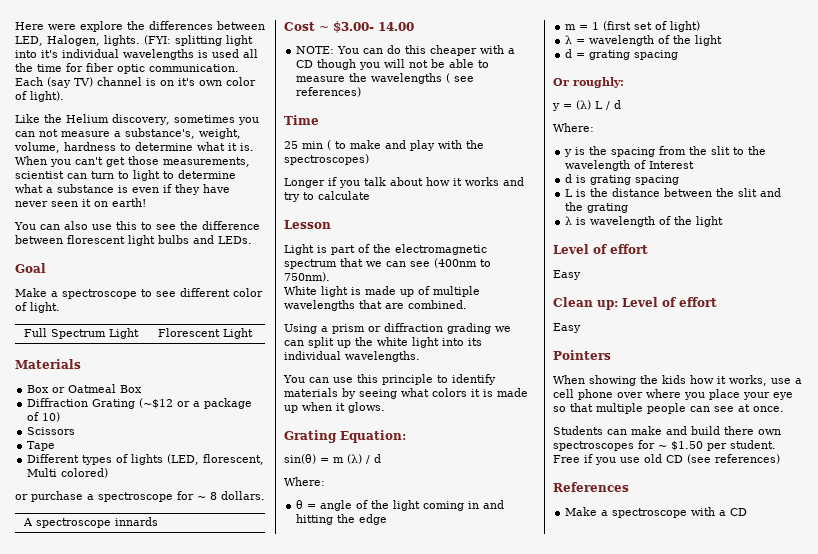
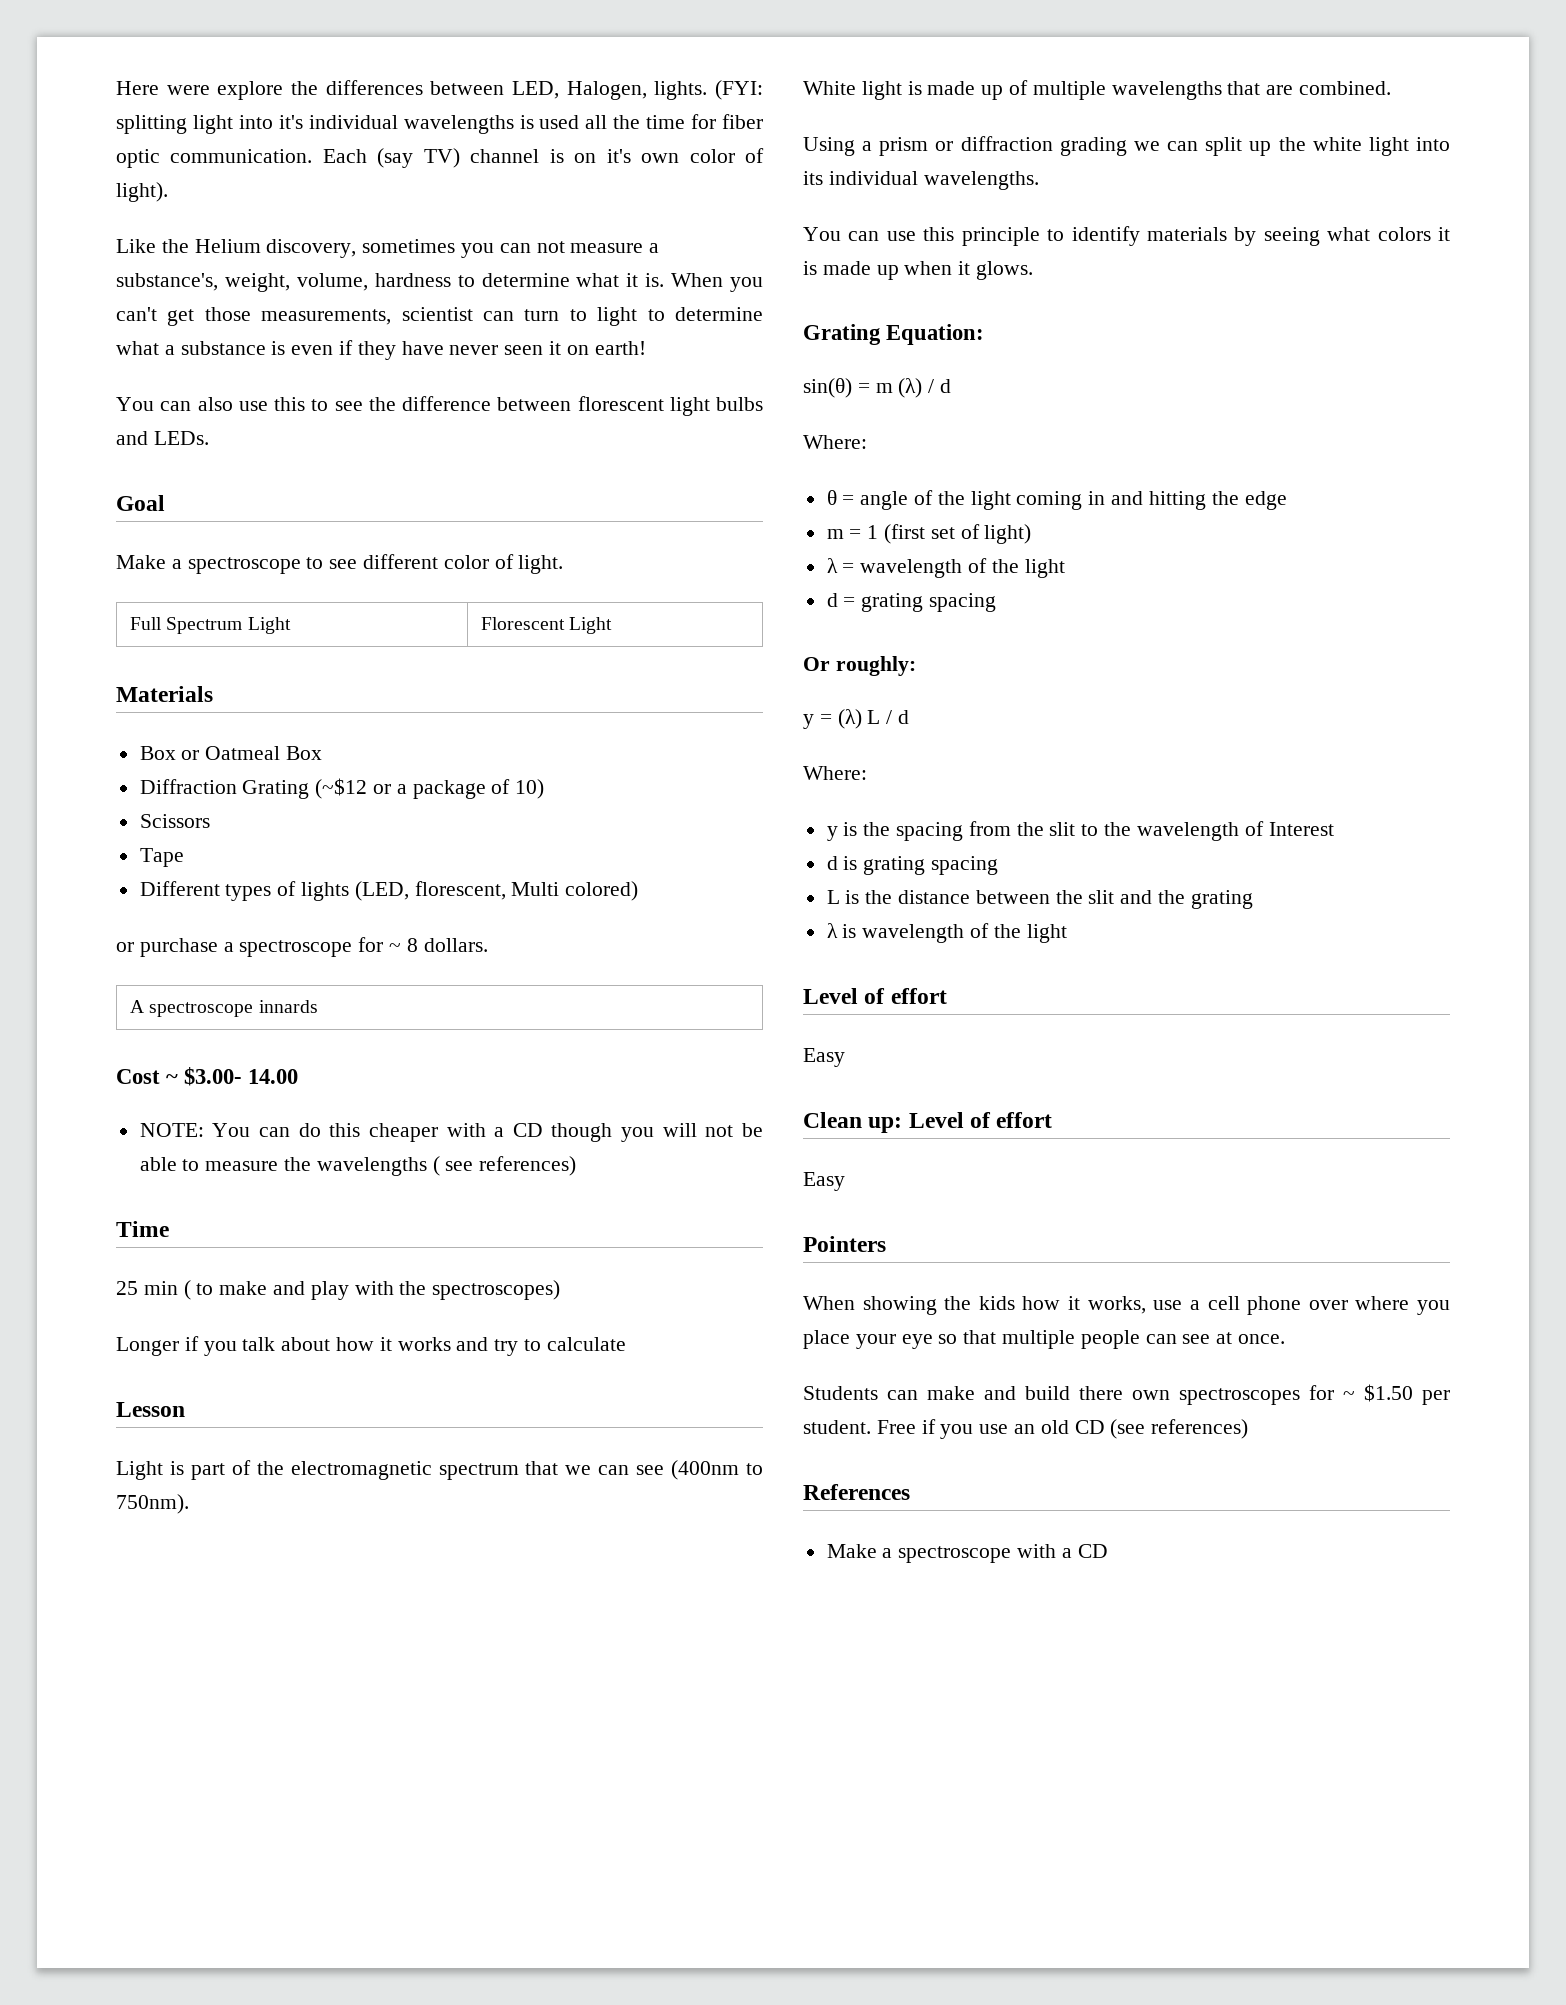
- Free if you use old CD (see references)
+ Free if you use an old CD (see references)

